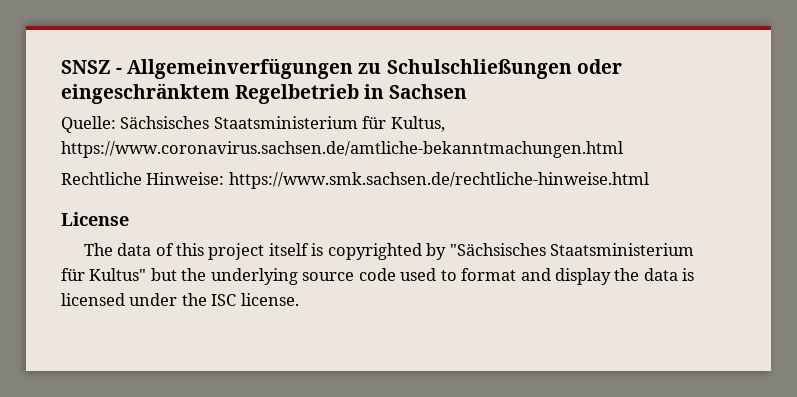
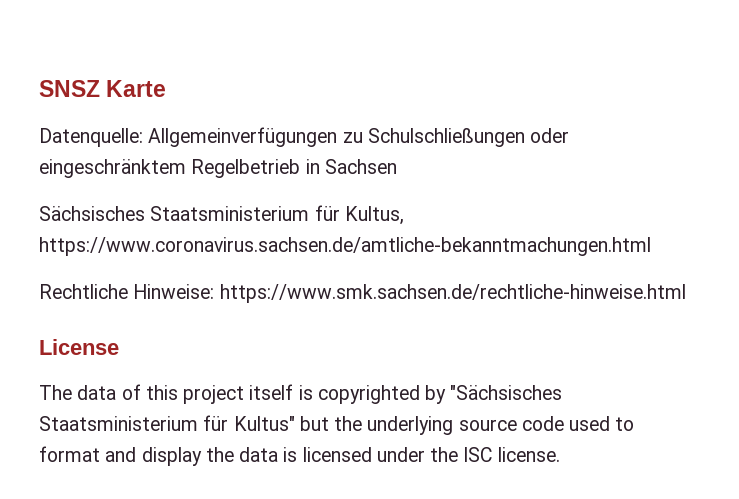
- SNSZ - Allgemeinverfügungen zu Schulschließungen oder eingeschränktem Regelbetrieb in Sachsen
+ SNSZ Karte
+ Datenquelle: Allgemeinverfügungen zu Schulschließungen oder eingeschränktem Regelbetrieb in Sachsen
- Quelle: Sächsisches Staatsministerium für Kultus, https://www.coronavirus.sachsen.de/amtliche-bekanntmachungen.html
+ Sächsisches Staatsministerium für Kultus, https://www.coronavirus.sachsen.de/amtliche-bekanntmachungen.html

